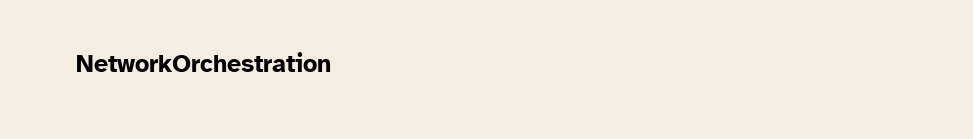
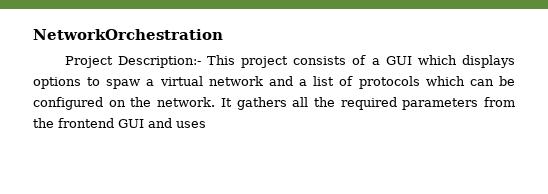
+ Project Description:- This project consists of a GUI which displays options to spaw a virtual network and a list of protocols which can be configured on the network. It gathers all the required parameters from the frontend GUI and uses

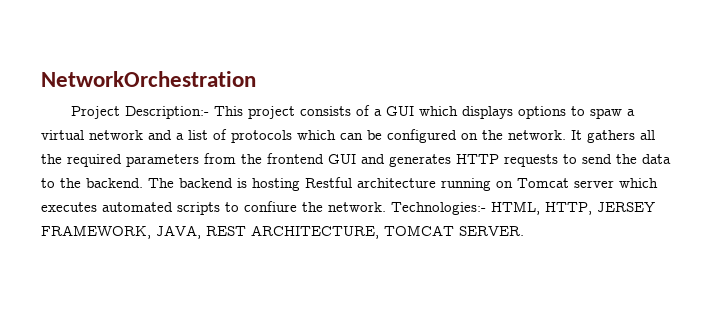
- It gathers all the required parameters from the frontend GUI and uses
+ It gathers all the required parameters from the frontend GUI and generates HTTP requests to send the data to the backend. The backend is hosting Restful architecture running on Tomcat server which executes automated scripts to confiure the network. Technologies:- HTML, HTTP, JERSEY FRAMEWORK, JAVA, REST ARCHITECTURE, TOMCAT SERVER.

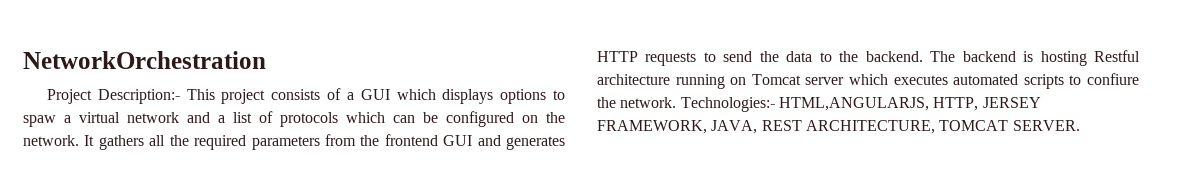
- Technologies:- HTML, HTTP, JERSEY FRAMEWORK, JAVA, REST ARCHITECTURE, TOMCAT SERVER.
+ Technologies:- HTML,ANGULARJS, HTTP, JERSEY FRAMEWORK, JAVA, REST ARCHITECTURE, TOMCAT SERVER.

